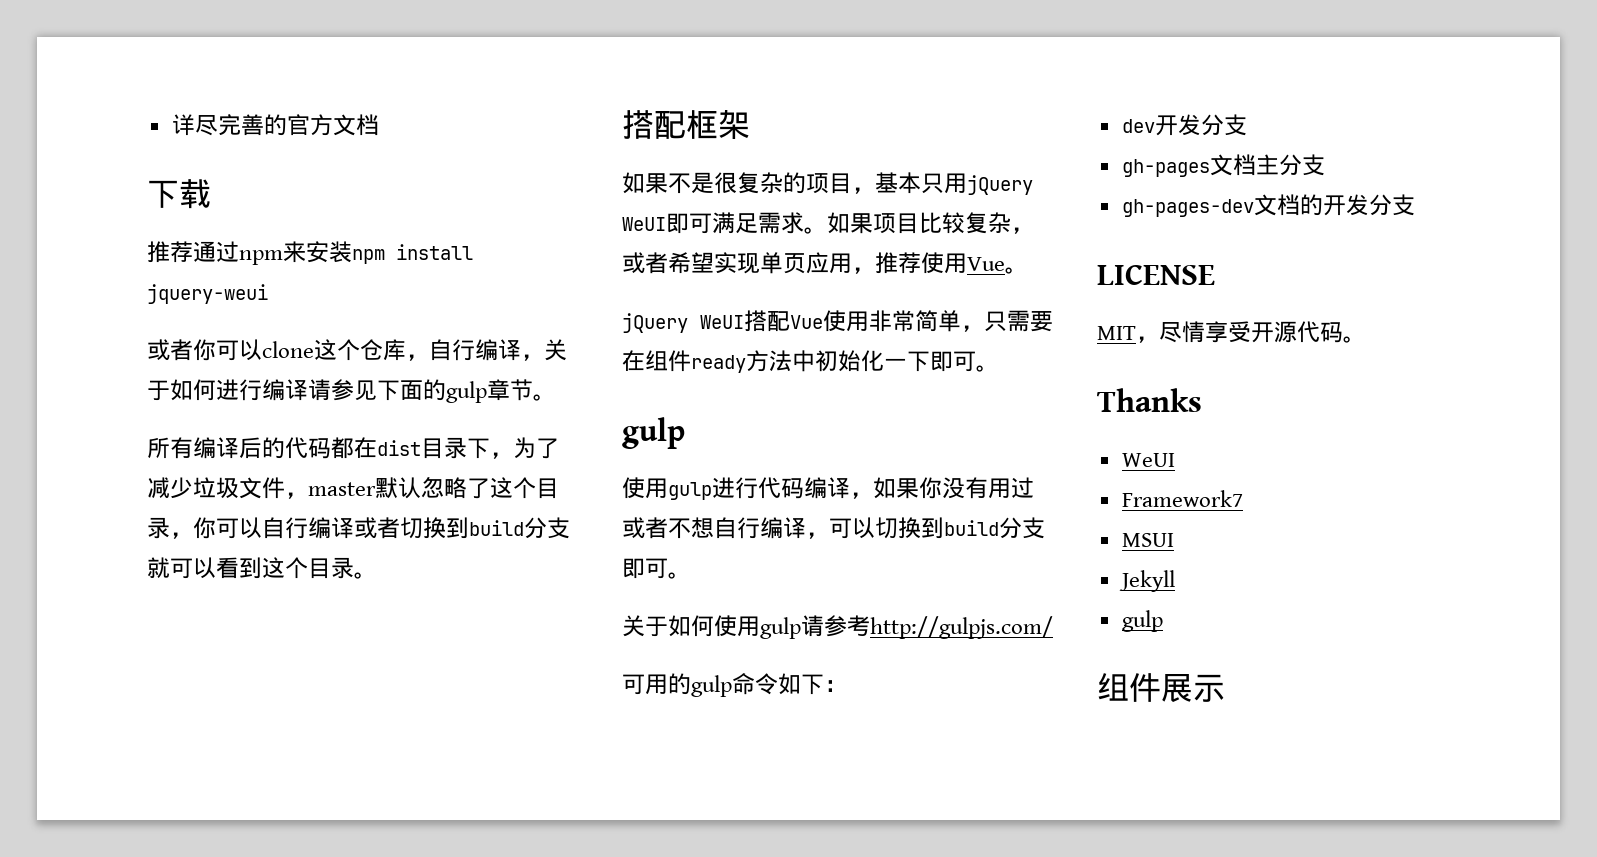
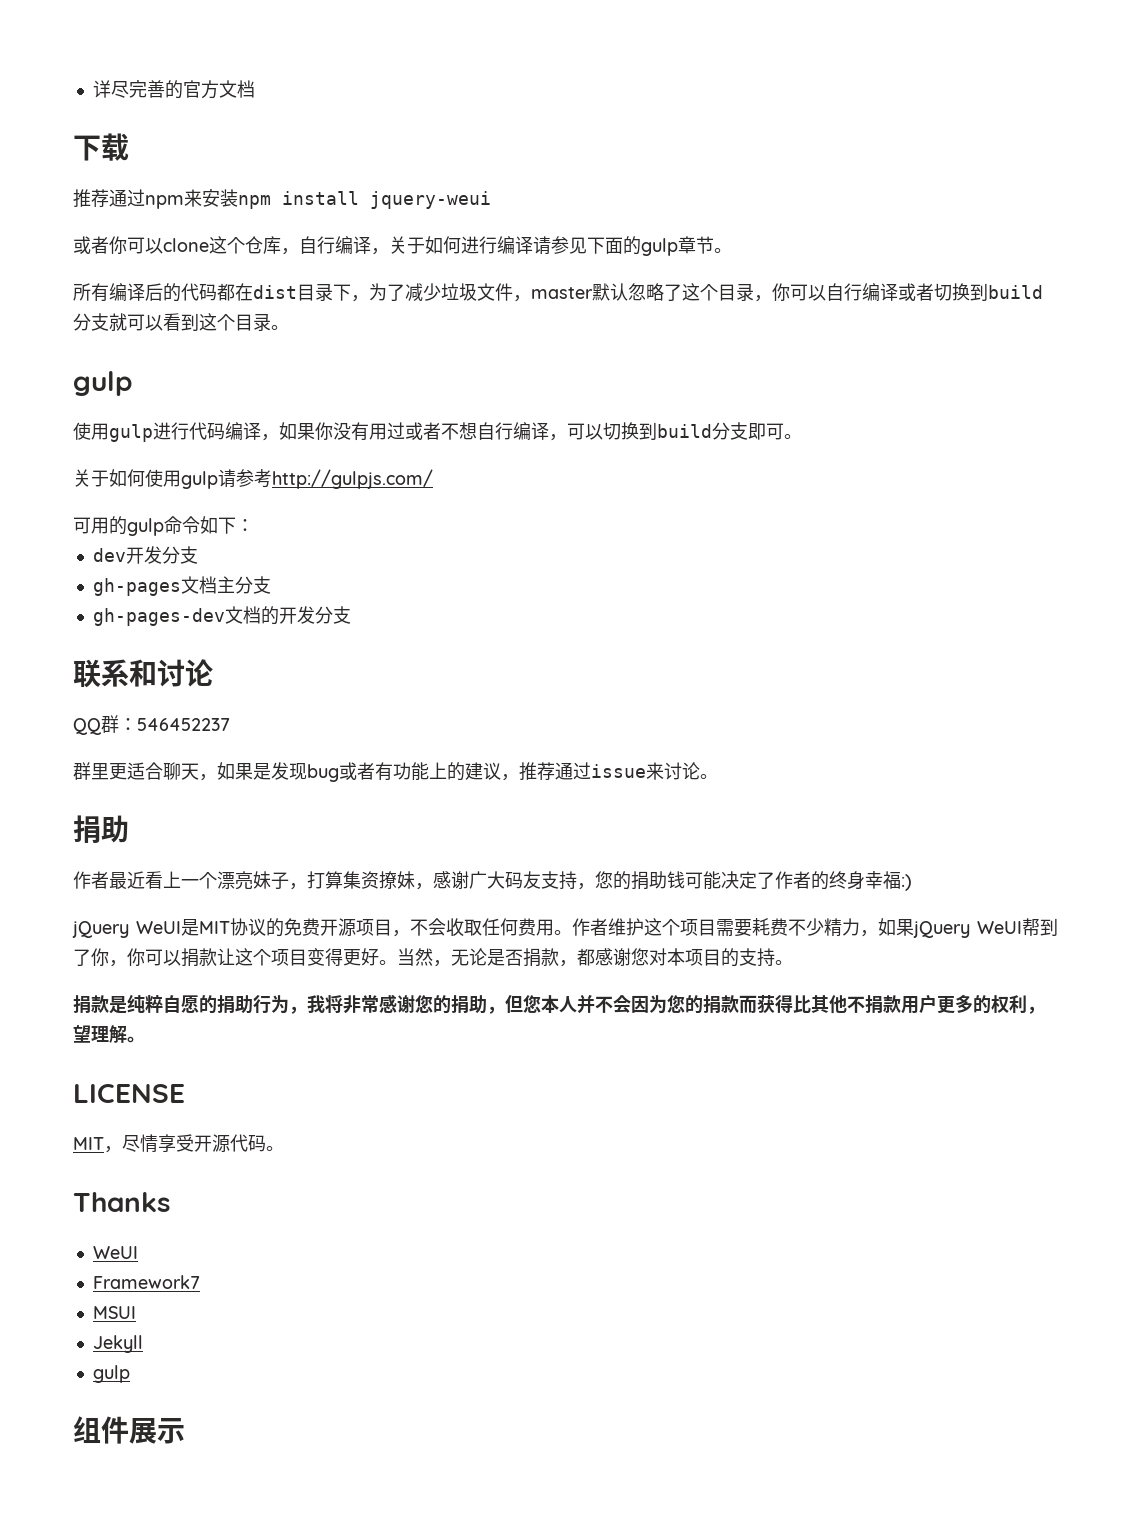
- 搭配框架
- 如果不是很复杂的项目，基本只用jQuery WeUI即可满足需求。如果项目比较复杂，或者希望实现单页应用，推荐使用Vue。
- jQuery WeUI搭配Vue使用非常简单，只需要在组件ready方法中初始化一下即可。
+ 联系和讨论
+ QQ群：546452237
+ 群里更适合聊天，如果是发现bug或者有功能上的建议，推荐通过issue来讨论。
+ 捐助
+ 作者最近看上一个漂亮妹子，打算集资撩妹，感谢广大码友支持，您的捐助钱可能决定了作者的终身幸福:)
+ jQuery WeUI是MIT协议的免费开源项目，不会收取任何费用。作者维护这个项目需要耗费不少精力，如果jQuery WeUI帮到了你，你可以捐款让这个项目变得更好。当然，无论是否捐款，都感谢您对本项目的支持。
+ 捐款是纯粹自愿的捐助行为，我将非常感谢您的捐助，但您本人并不会因为您的捐款而获得比其他不捐款用户更多的权利，望理解。

